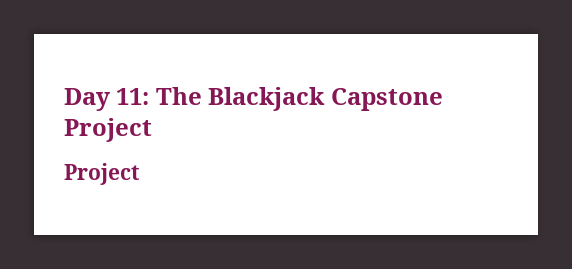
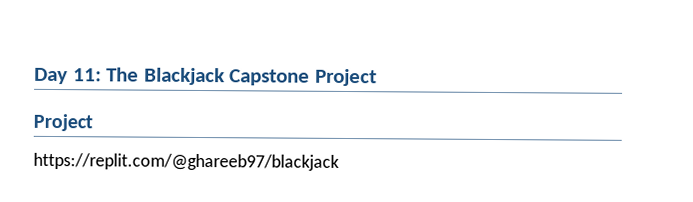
+ https://replit.com/@ghareeb97/blackjack

